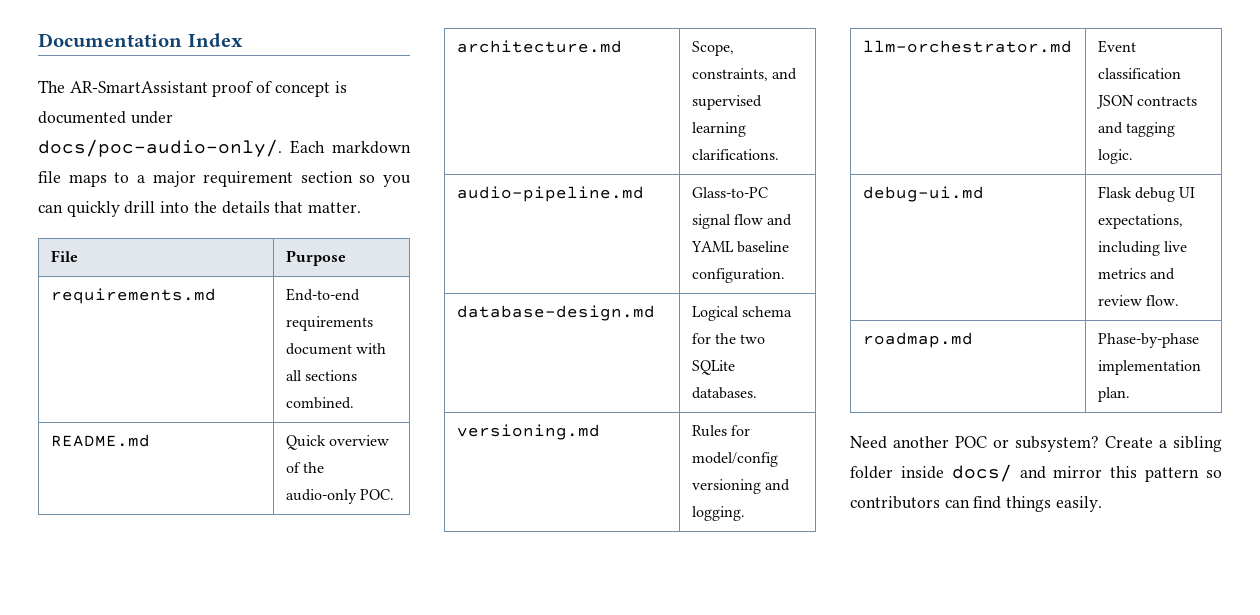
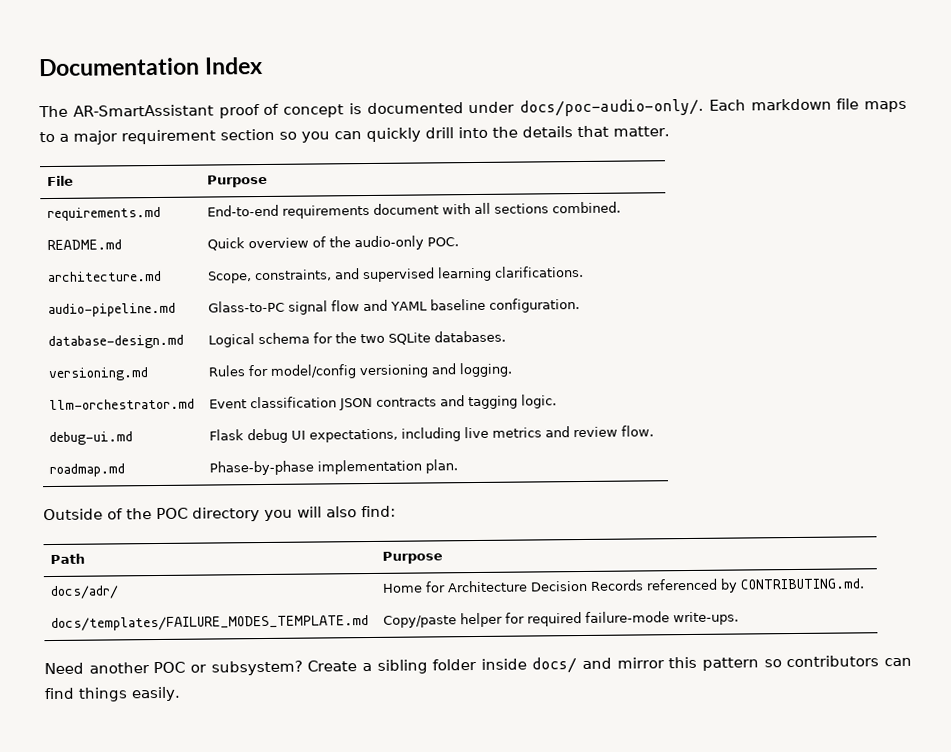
+ Outside of the POC directory you will also find:
+ Path | Purpose
+ docs/adr/ | Home for Architecture Decision Records referenced by CONTRIBUTING.md.
+ docs/templates/FAILURE_MODES_TEMPLATE.md | Copy/paste helper for required failure-mode write-ups.

